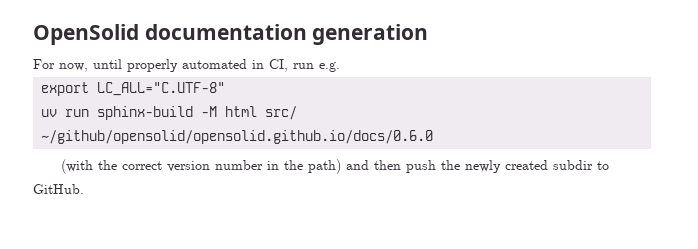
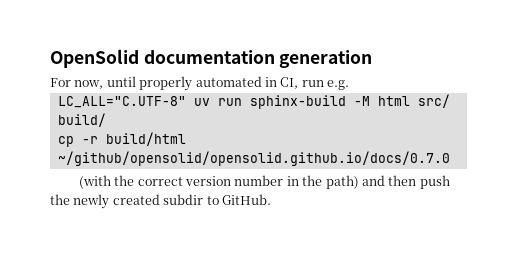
- export LC_ALL="C.UTF-8"
- uv run sphinx-build -M html src/ ~/github/opensolid/opensolid.github.io/docs/0.6.0
+ LC_ALL="C.UTF-8" uv run sphinx-build -M html src/ build/
+ cp -r build/html ~/github/opensolid/opensolid.github.io/docs/0.7.0

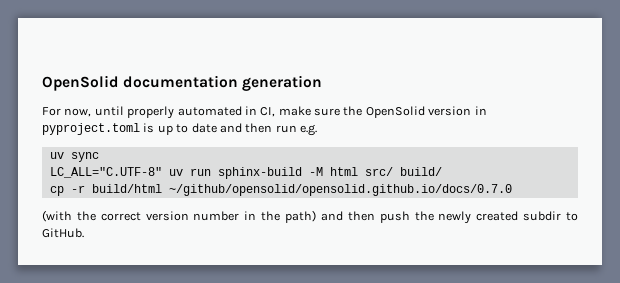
- For now, until properly automated in CI, run e.g.
+ For now, until properly automated in CI, make sure the OpenSolid version in pyproject.toml is up to date and then run e.g.
+ uv sync

